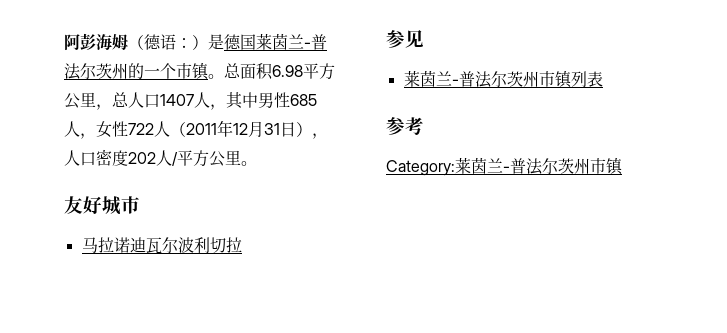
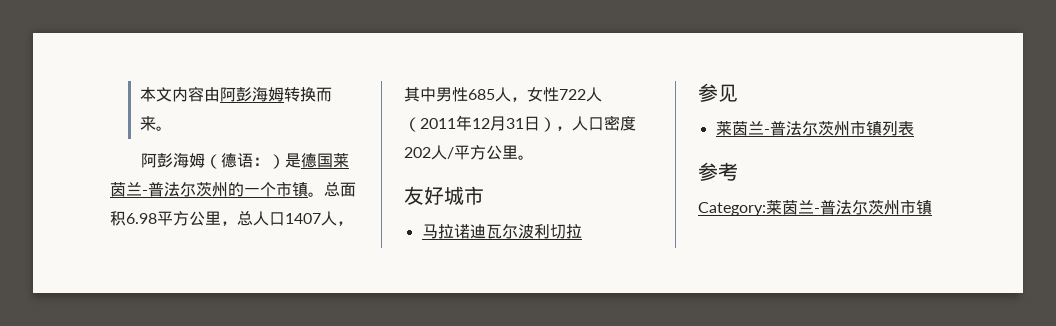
+ 本文内容由阿彭海姆转换而来。

